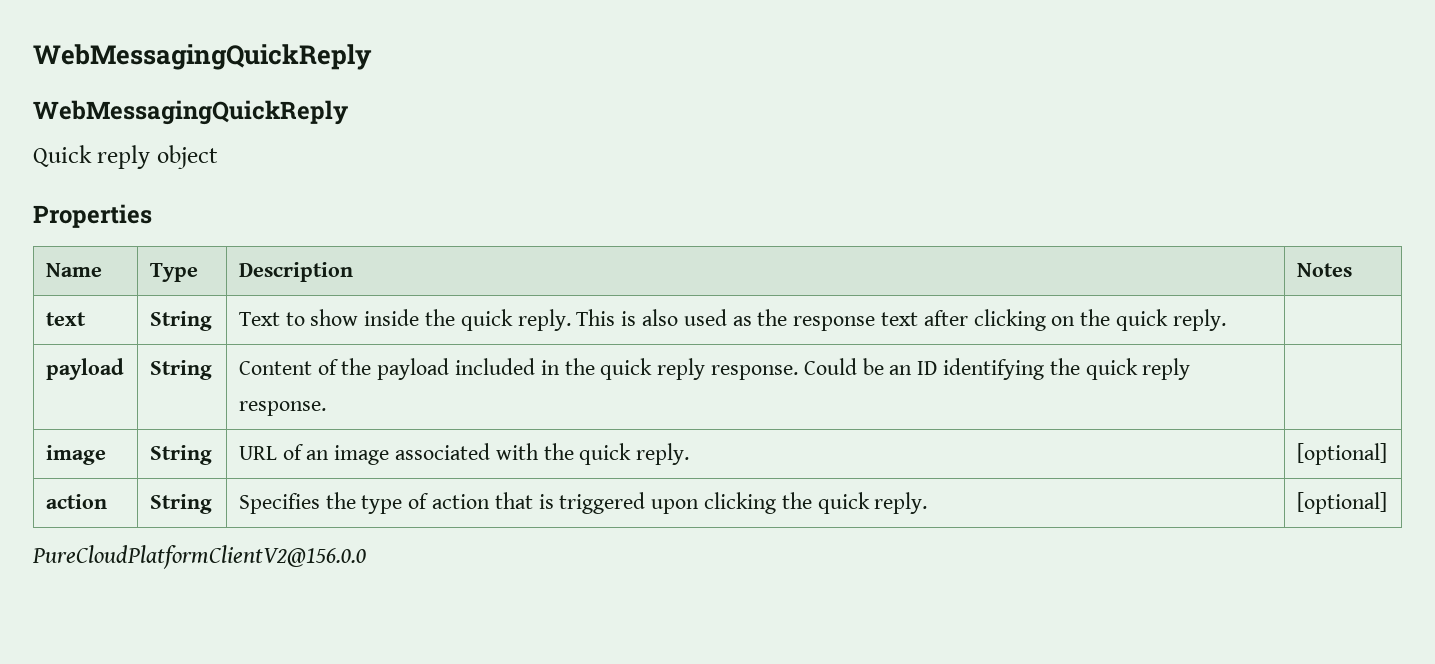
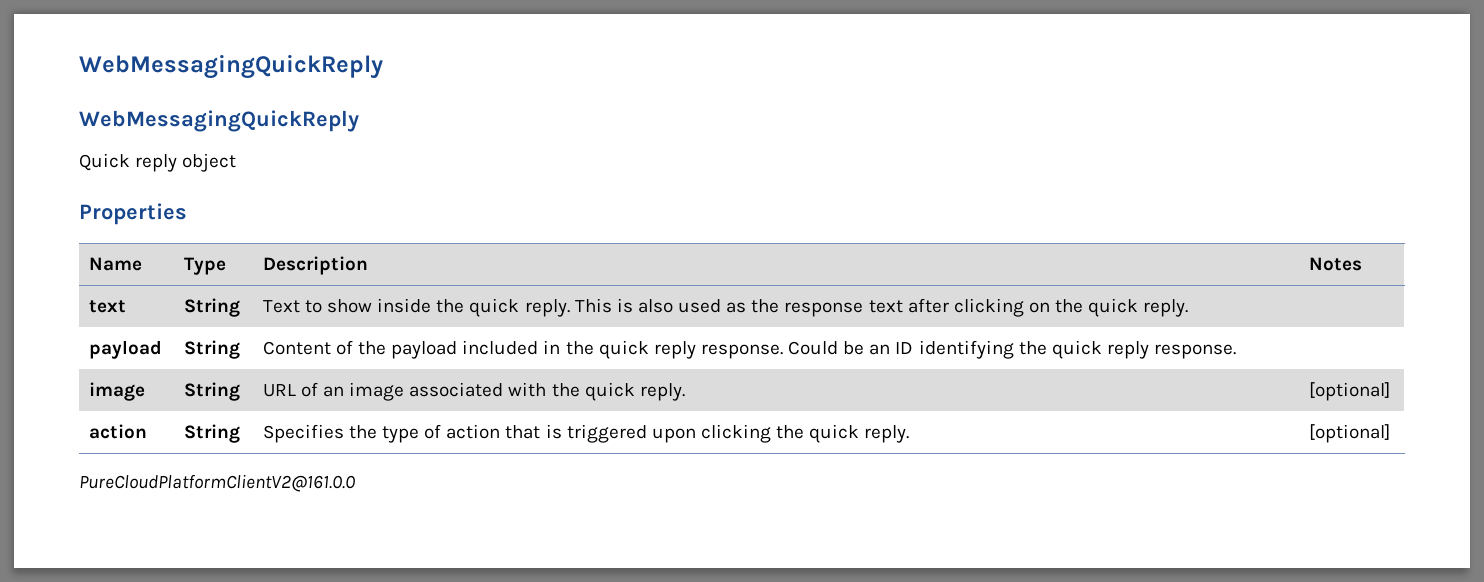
- PureCloudPlatformClientV2@156.0.0
+ PureCloudPlatformClientV2@161.0.0

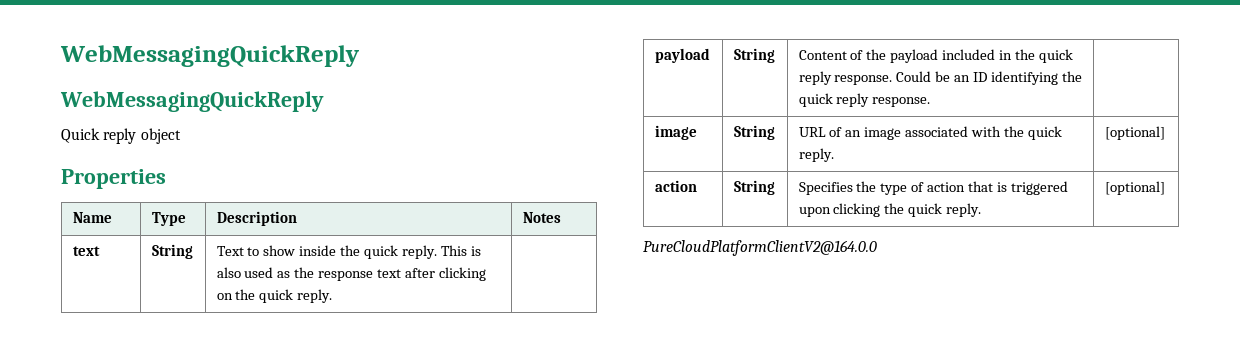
- PureCloudPlatformClientV2@161.0.0
+ PureCloudPlatformClientV2@164.0.0

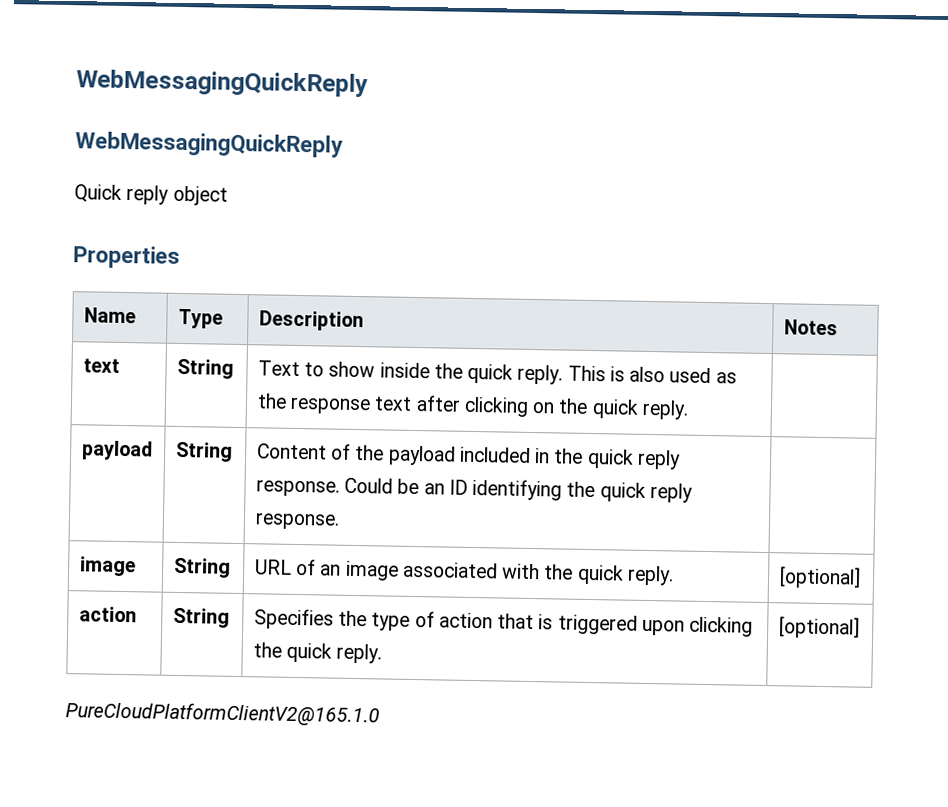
- PureCloudPlatformClientV2@164.0.0
+ PureCloudPlatformClientV2@165.1.0

